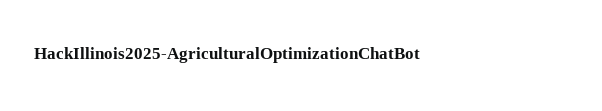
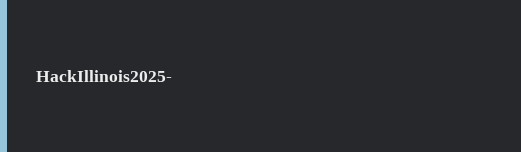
- HackIllinois2025-AgriculturalOptimizationChatBot
+ HackIllinois2025-

